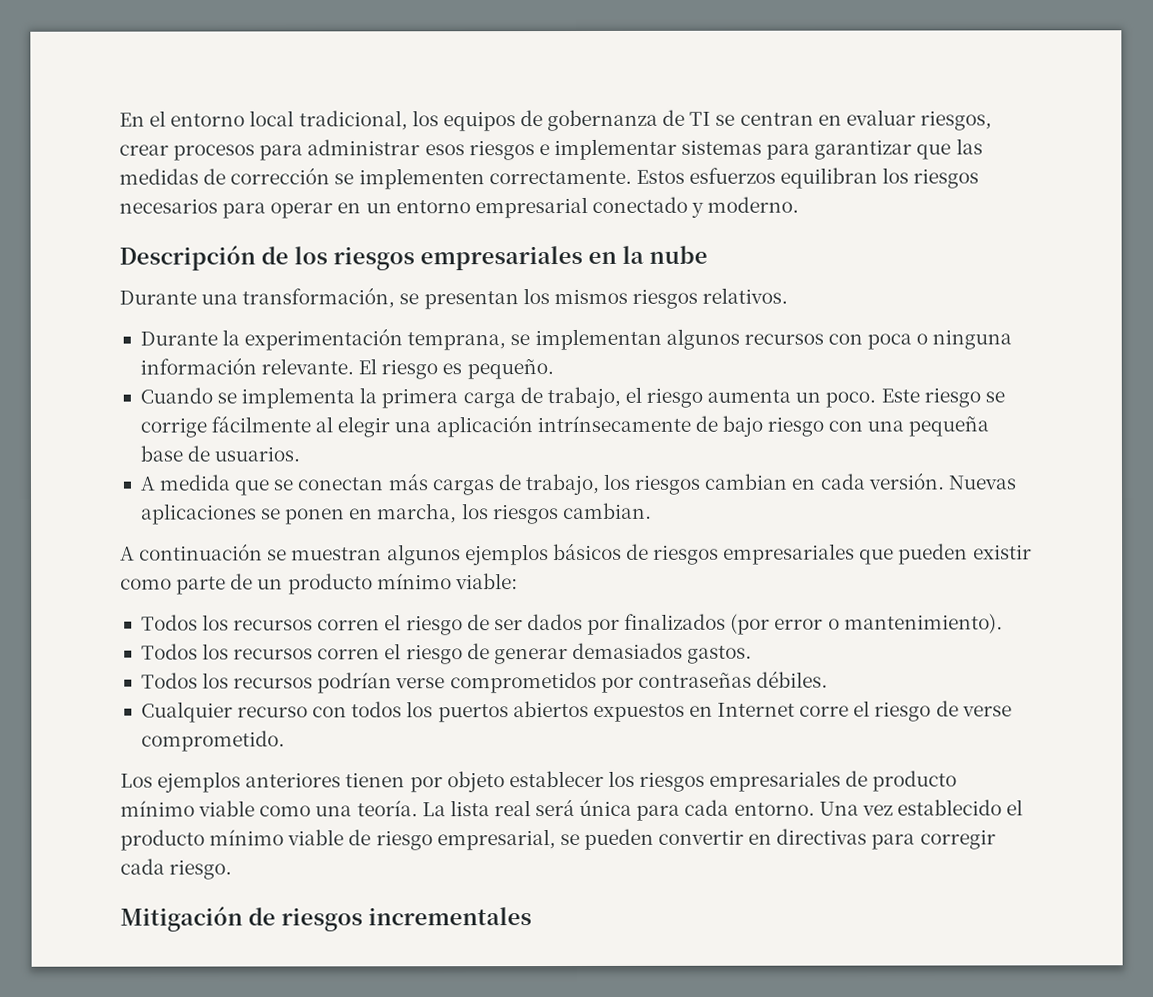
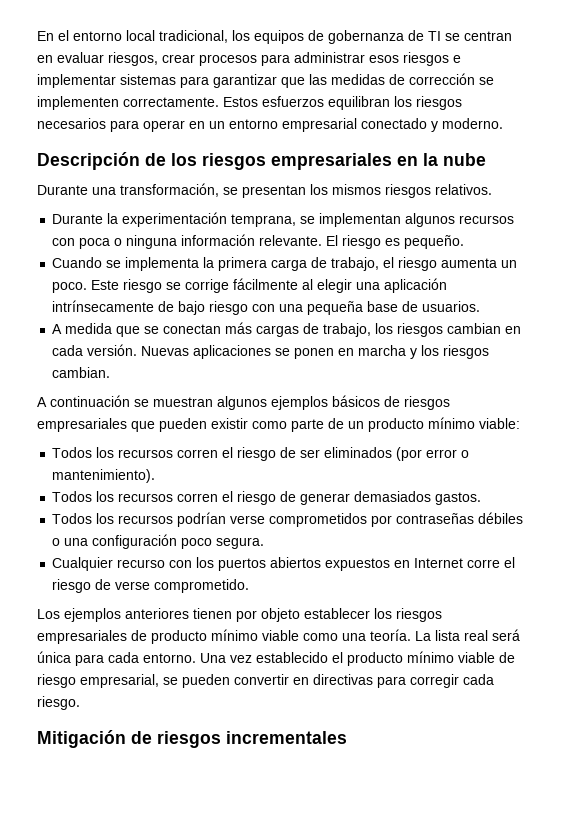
- Nuevas aplicaciones se ponen en marcha, los riesgos cambian.
+ Nuevas aplicaciones se ponen en marcha y los riesgos cambian.
- Todos los recursos corren el riesgo de ser dados por finalizados (por error o mantenimiento).
+ Todos los recursos corren el riesgo de ser eliminados (por error o mantenimiento).
- Todos los recursos podrían verse comprometidos por contraseñas débiles.
+ Todos los recursos podrían verse comprometidos por contraseñas débiles o una configuración poco segura.
- Cualquier recurso con todos los puertos abiertos expuestos en Internet corre el riesgo de verse comprometido.
+ Cualquier recurso con los puertos abiertos expuestos en Internet corre el riesgo de verse comprometido.

